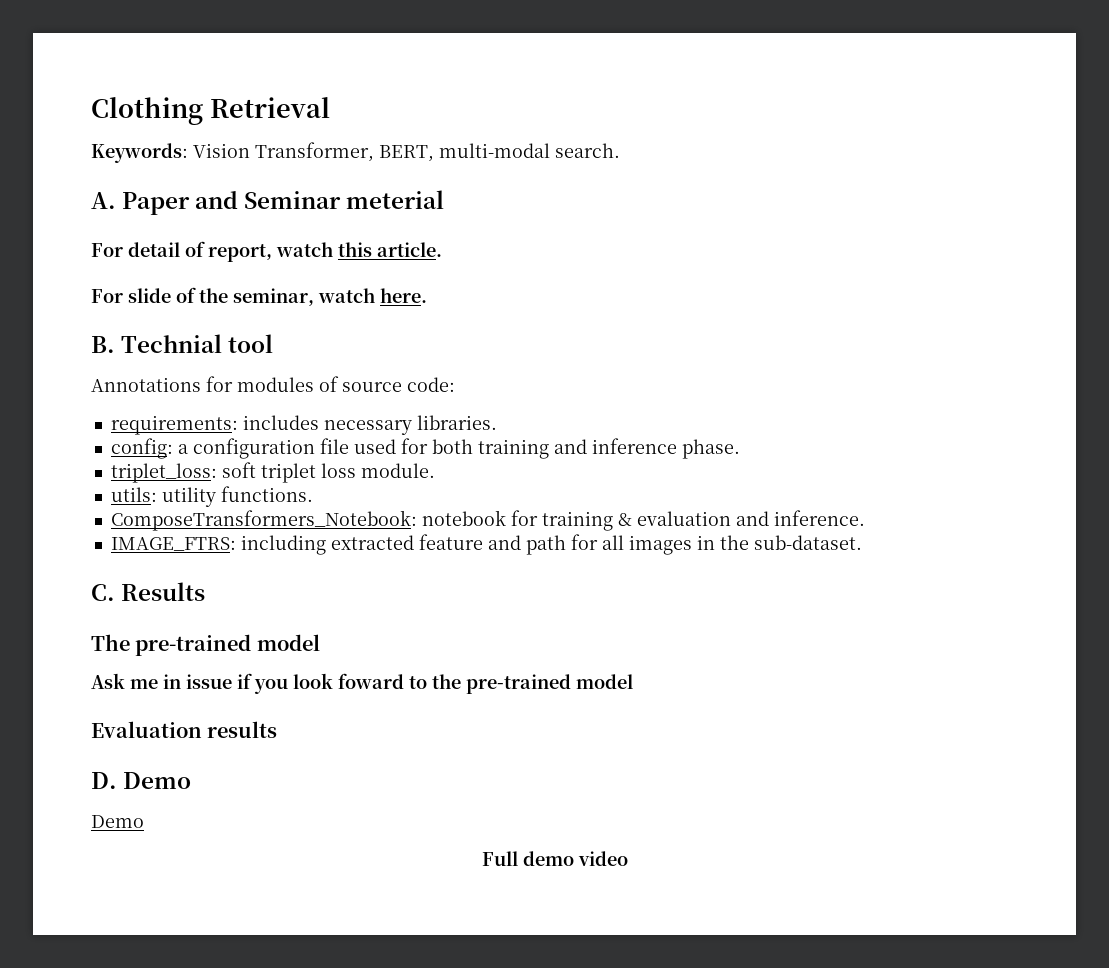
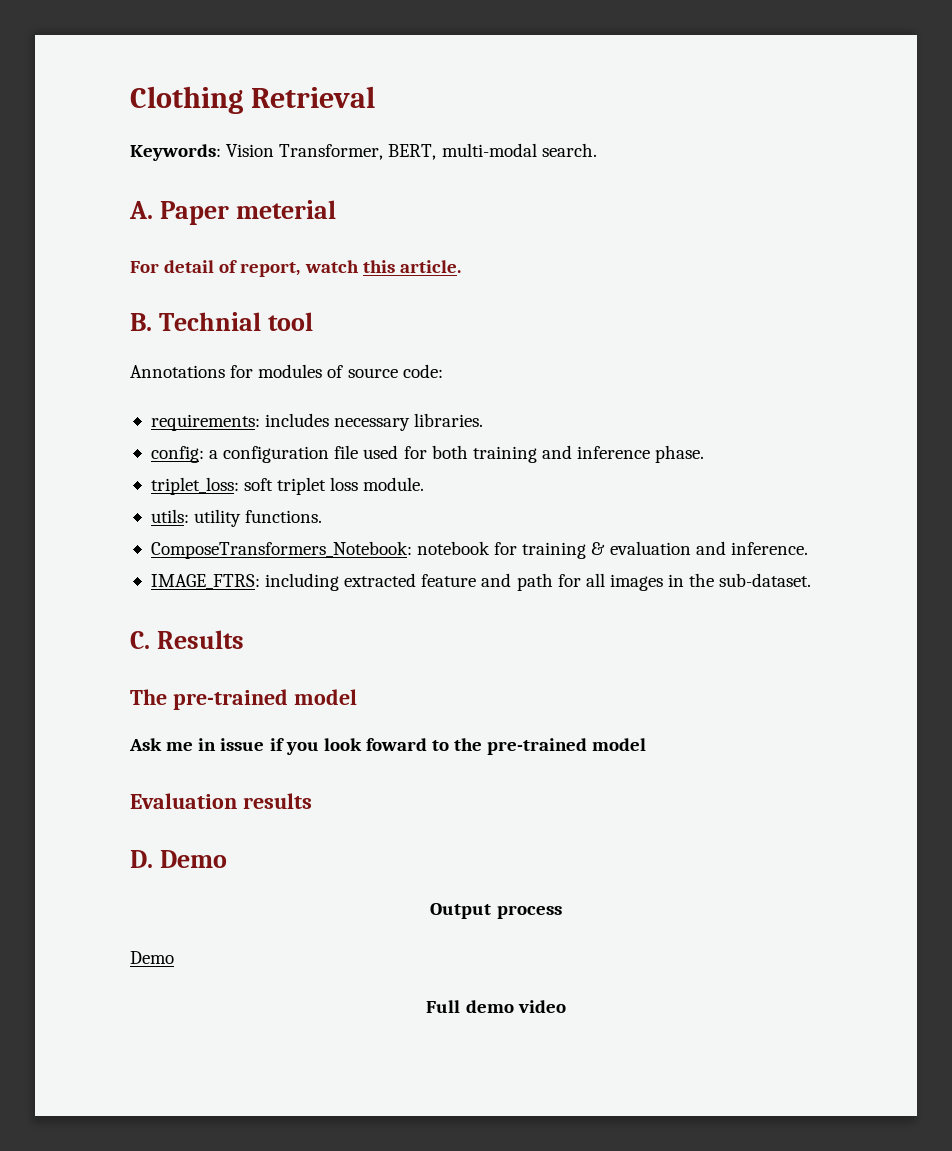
- A. Paper and Seminar meterial
+ A. Paper meterial
- For slide of the seminar, watch here.
+ Output process

